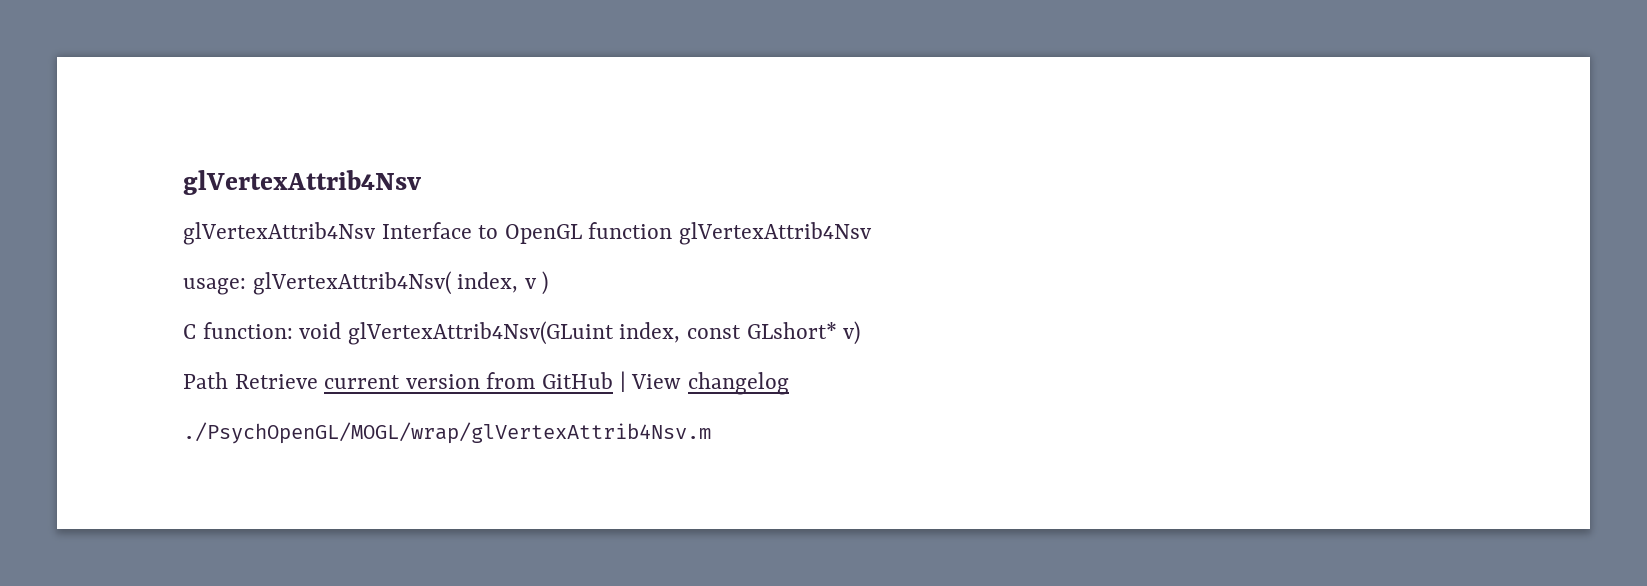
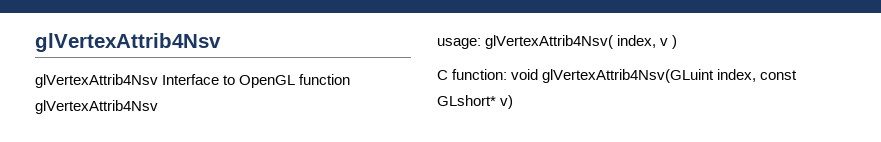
- Path Retrieve current version from GitHub | View changelog
- ./PsychOpenGL/MOGL/wrap/glVertexAttrib4Nsv.m

